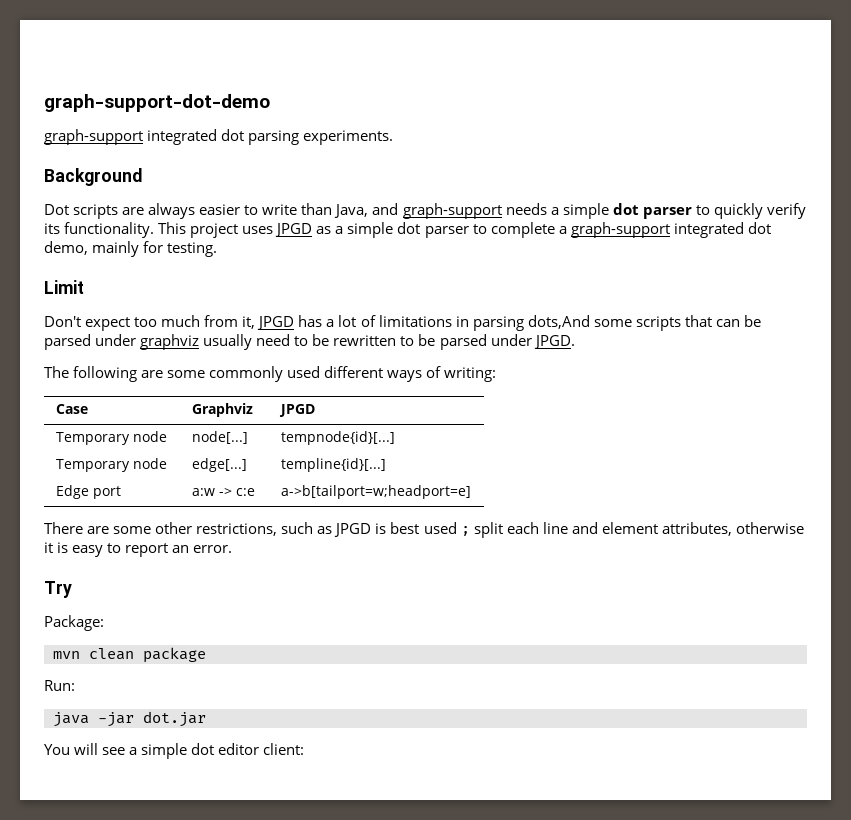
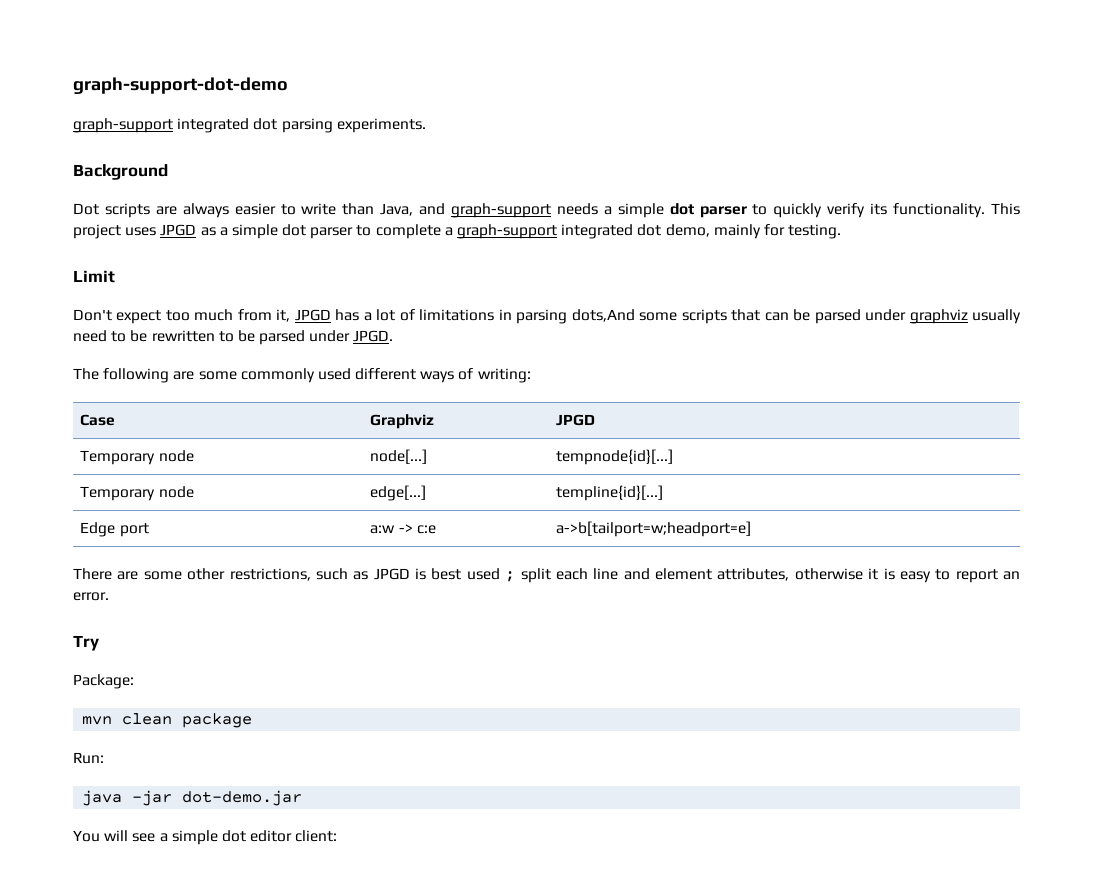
- java -jar dot.jar
+ java -jar dot-demo.jar

